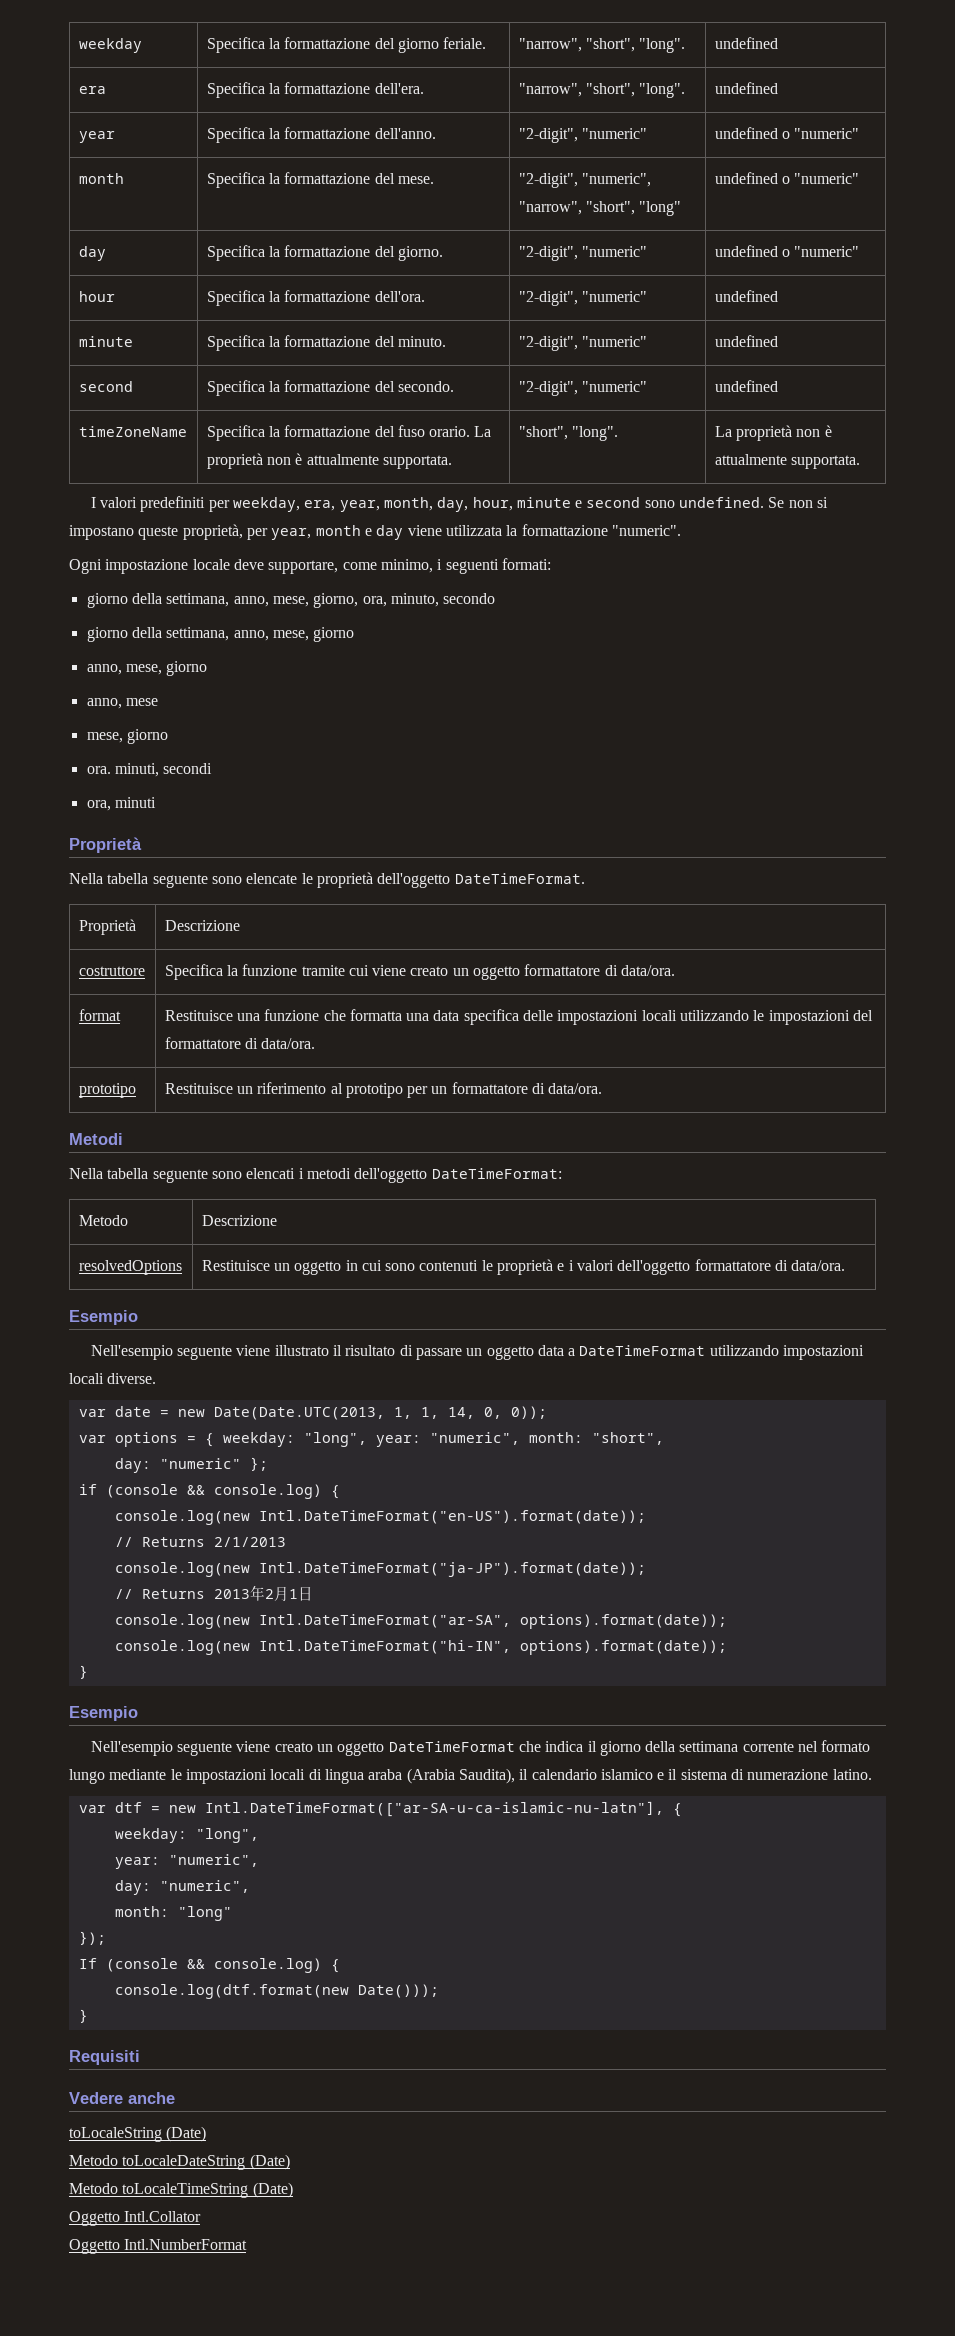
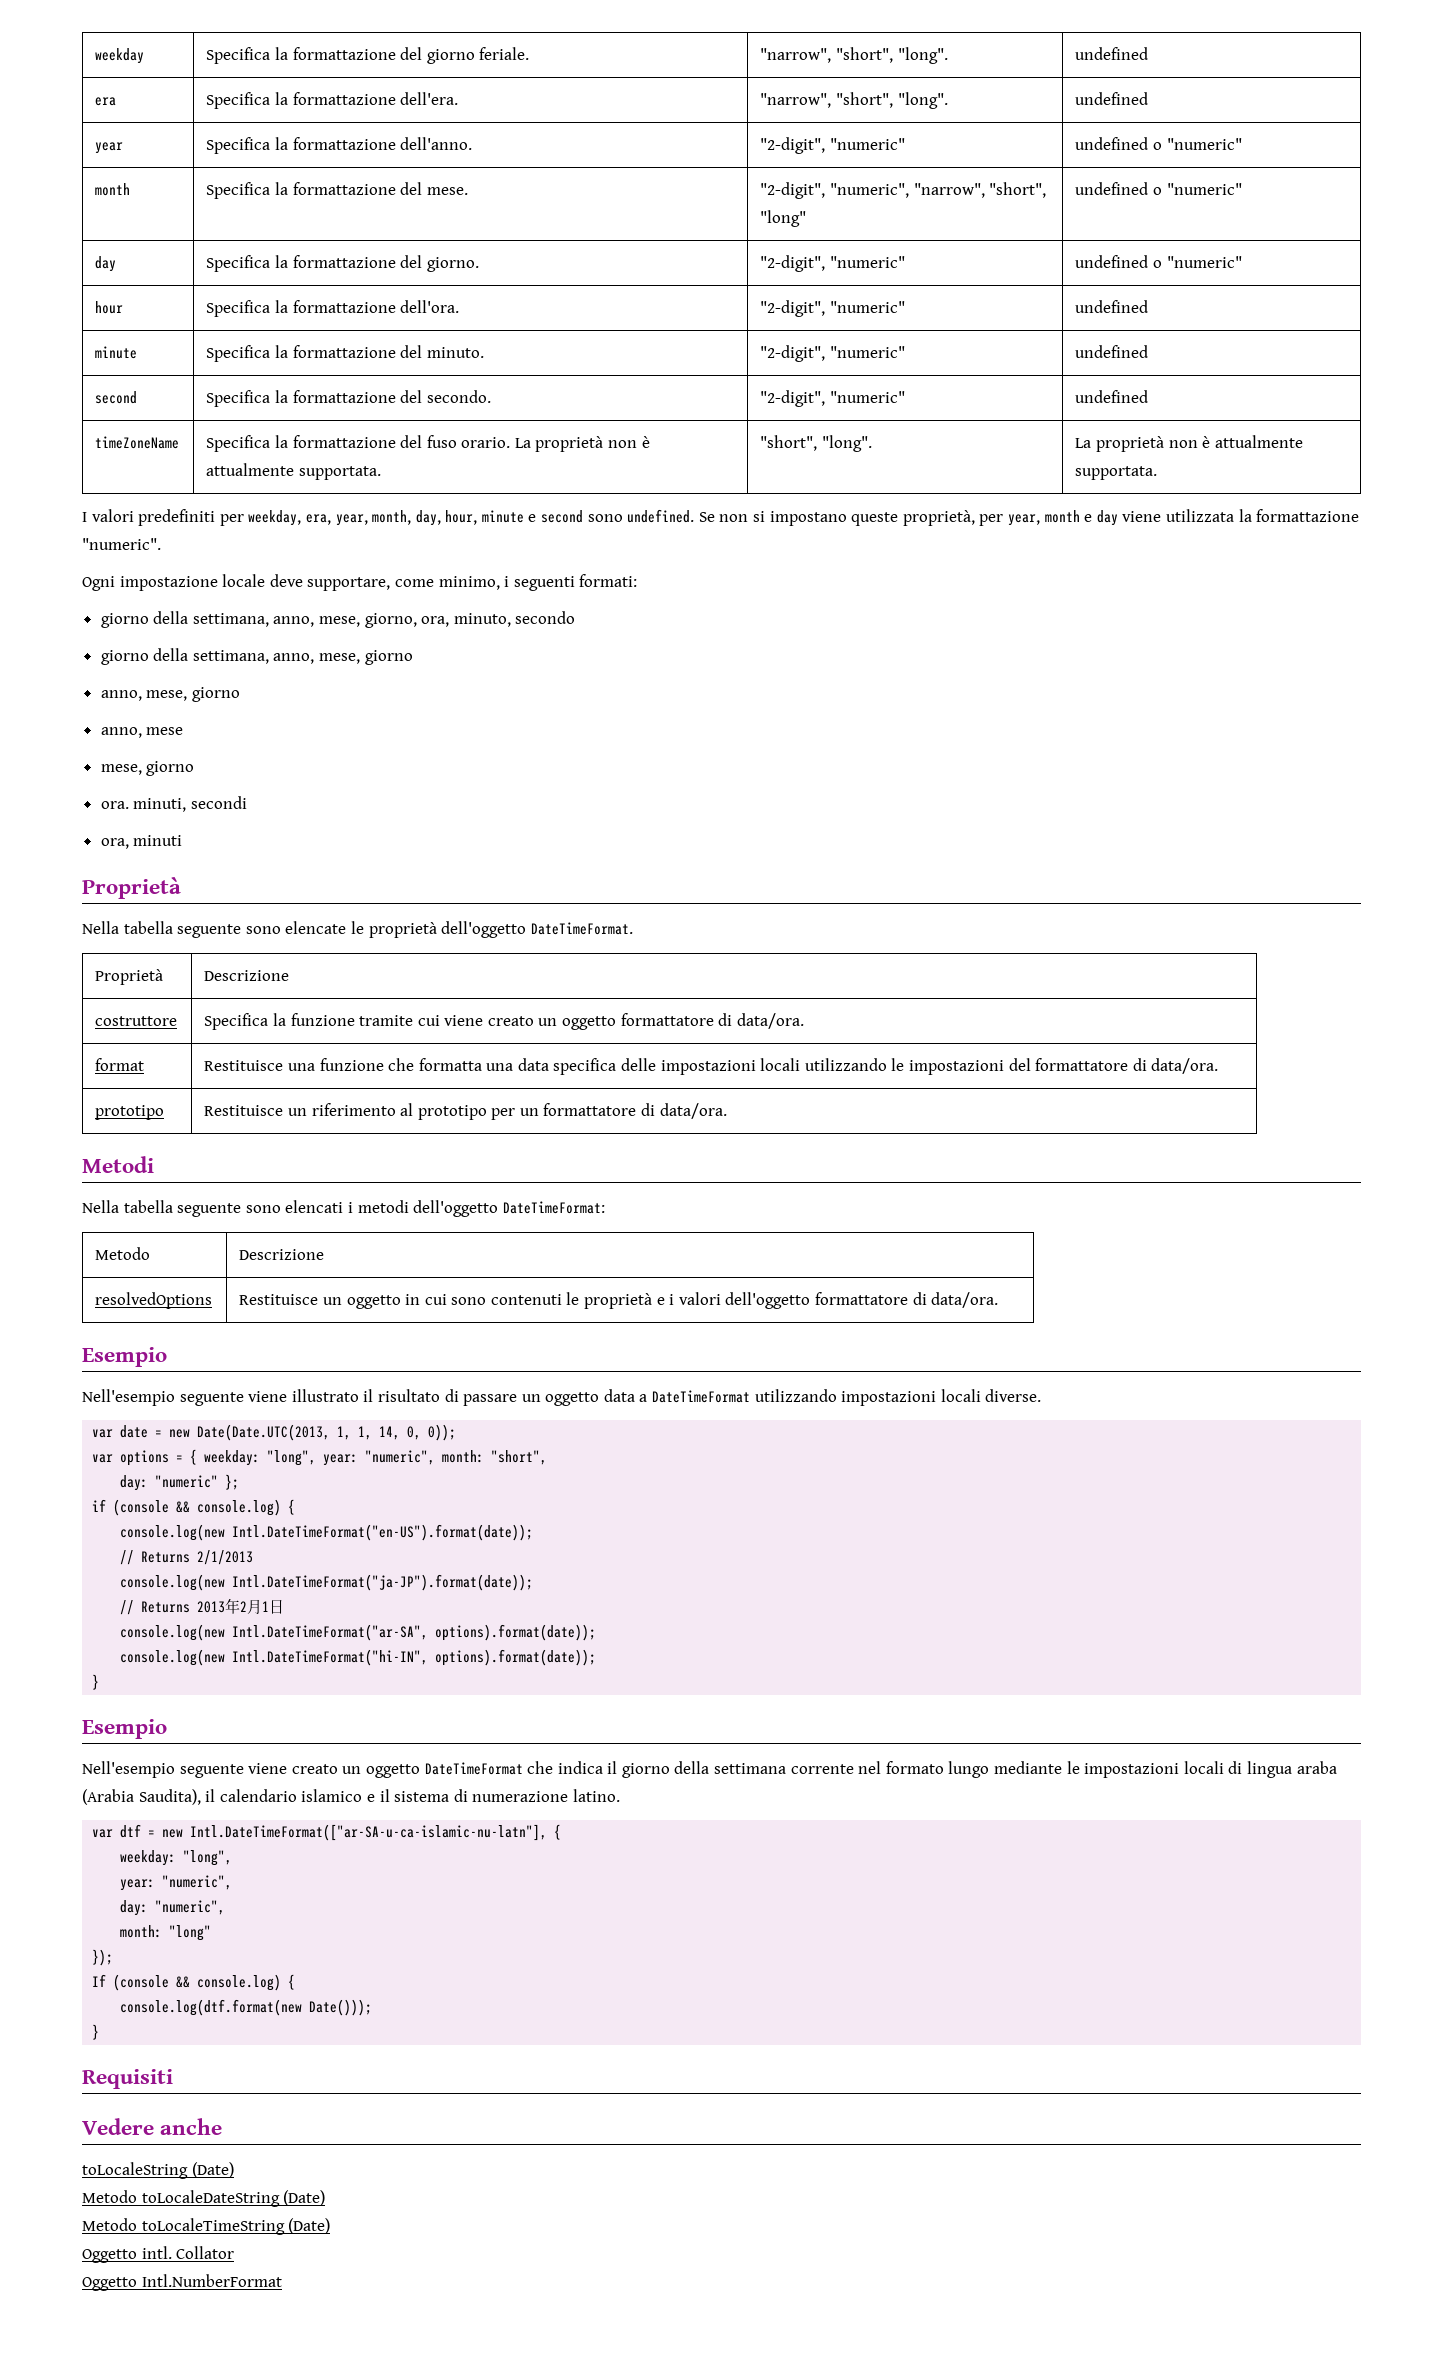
- Oggetto Intl.Collator
+ Oggetto intl. Collator

